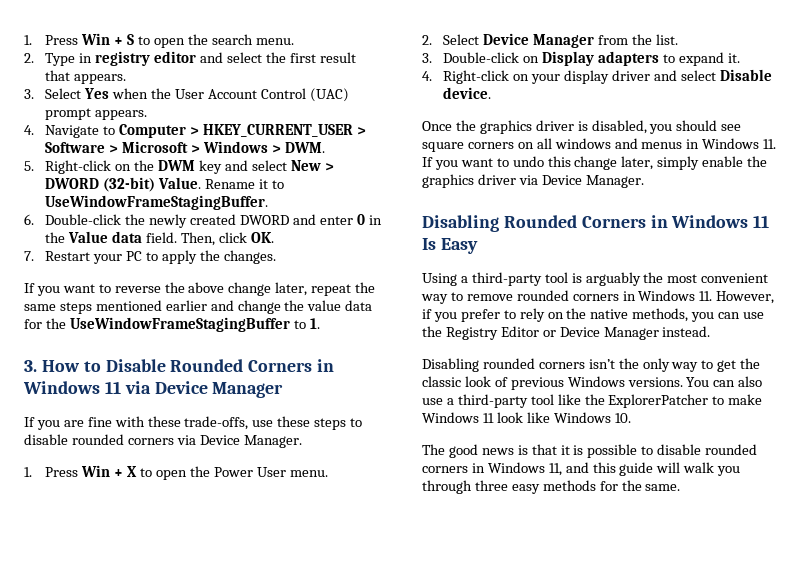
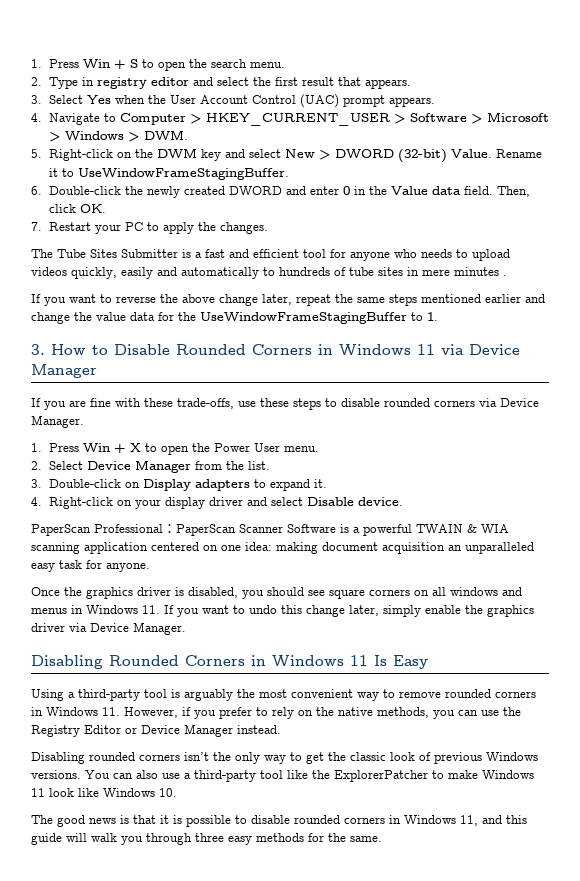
+ The Tube Sites Submitter is a fast and efficient tool for anyone who needs to upload videos quickly, easily and automatically to hundreds of tube sites in mere minutes .
+ PaperScan Professional：PaperScan Scanner Software is a powerful TWAIN & WIA scanning application centered on one idea: making document acquisition an unparalleled easy task for anyone.

